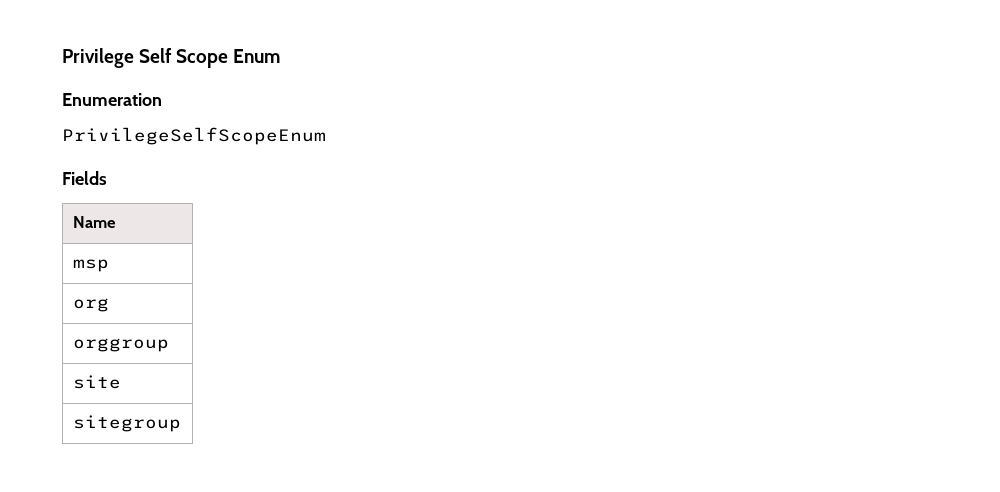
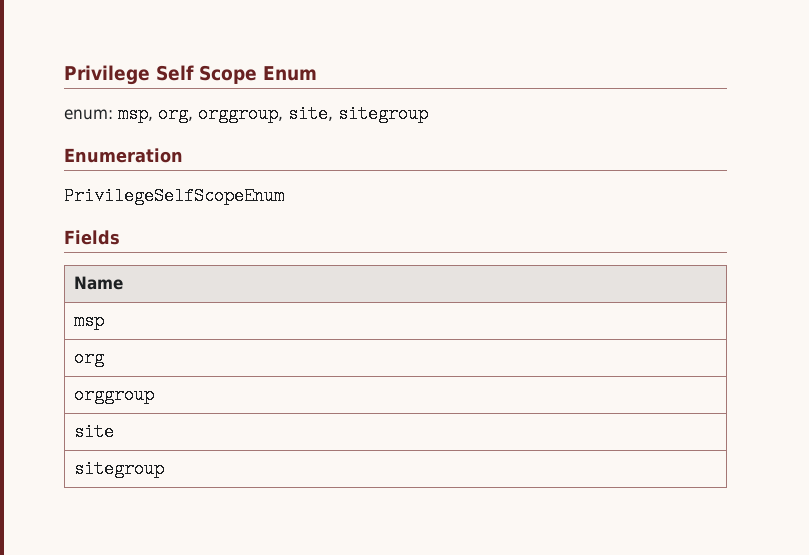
+ enum: msp, org, orggroup, site, sitegroup

